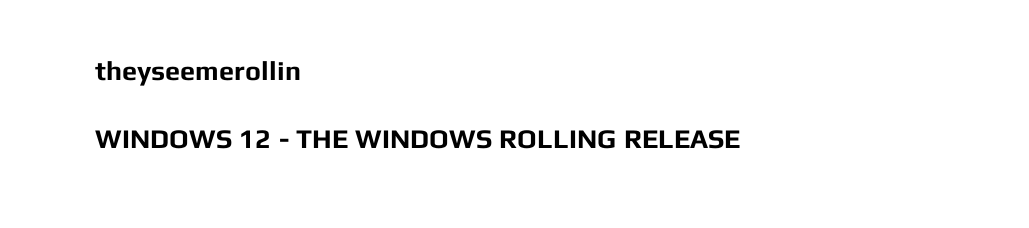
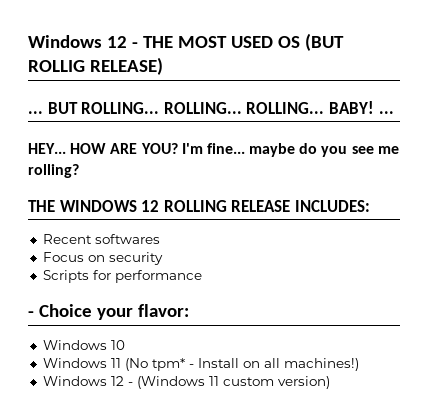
- theyseemerollin
- WINDOWS 12 - THE WINDOWS ROLLING RELEASE
+ Windows 12 - THE MOST USED OS (BUT ROLLIG RELEASE)
+ ... BUT ROLLING... ROLLING... ROLLING... BABY! ...
+ HEY... HOW ARE YOU? I'm fine... maybe do you see me rolling?
+ THE WINDOWS 12 ROLLING RELEASE INCLUDES:
+ Recent softwares
+ Focus on security
+ Scripts for performance
+ - Choice your flavor:
+ Windows 10
+ Windows 11 (No tpm* - Install on all machines!)
+ Windows 12 - (Windows 11 custom version)

